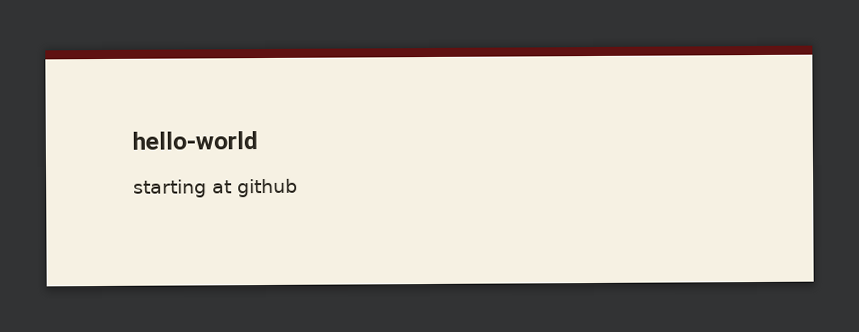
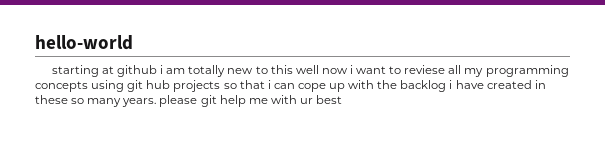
- starting at github
+ starting at github i am totally new to this well now i want to reviese all my programming concepts using git hub projects so that i can cope up with the backlog i have created in these so many years. please git help me with ur best

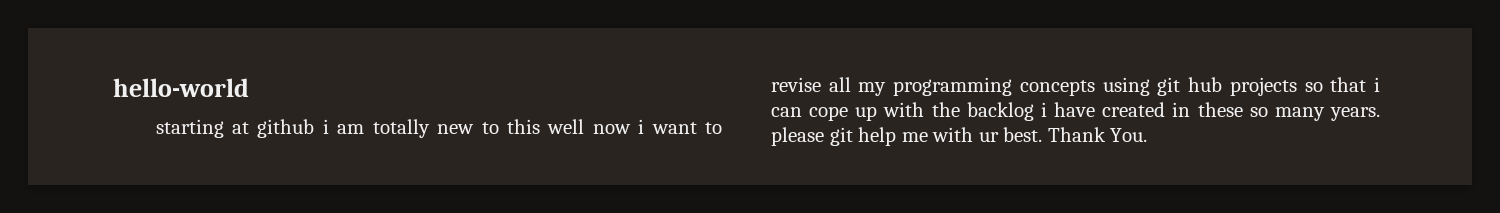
- starting at github i am totally new to this well now i want to reviese all my programming concepts using git hub projects so that i can cope up with the backlog i have created in these so many years. please git help me with ur best
+ starting at github i am totally new to this well now i want to revise all my programming concepts using git hub projects so that i can cope up with the backlog i have created in these so many years. please git help me with ur best. Thank You.

